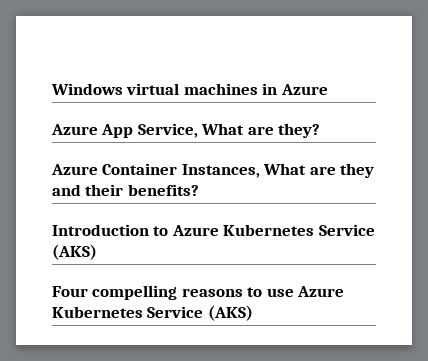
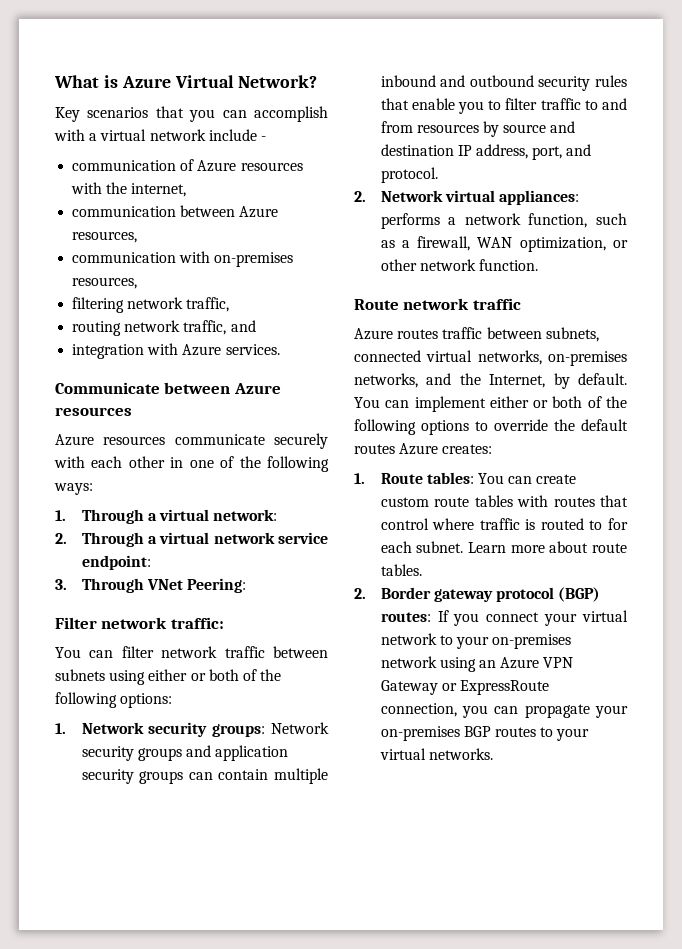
- Windows virtual machines in Azure
- Azure App Service, What are they?
- Azure Container Instances, What are they and their benefits?
- Introduction to Azure Kubernetes Service (AKS)
- Four compelling reasons to use Azure Kubernetes Service (AKS)
+ What is Azure Virtual Network?
+ Key scenarios that you can accomplish with a virtual network include -
+ communication of Azure resources with the internet,
+ communication between Azure resources,
+ communication with on-premises resources,
+ filtering network traffic,
+ routing network traffic, and
+ integration with Azure services.
+ Communicate between Azure resources
+ Azure resources communicate securely with each other in one of the following ways:
+ 1. Through a virtual network:
+ 2. Through a virtual network service endpoint:
+ 3. Through VNet Peering:
+ Filter network traffic:
+ You can filter network traffic between subnets using either or both of the following options:
+ 1. Network security groups: Network security groups and application security groups can contain multiple inbound and outbound security rules that enable you to filter traffic to and from resources by source and destination IP address, port, and protocol.
+ 2. Network virtual appliances: performs a network function, such as a firewall, WAN optimization, or other network function.
+ Route network traffic
+ Azure routes traffic between subnets, connected virtual networks, on-premises networks, and the Internet, by default. You can implement either or both of the following options to override the default routes Azure creates:
+ 1. Route tables: You can create custom route tables with routes that control where traffic is routed to for each subnet. Learn more about route tables.
+ 2. Border gateway protocol (BGP) routes: If you connect your virtual network to your on-premises network using an Azure VPN Gateway or ExpressRoute connection, you can propagate your on-premises BGP routes to your virtual networks.

